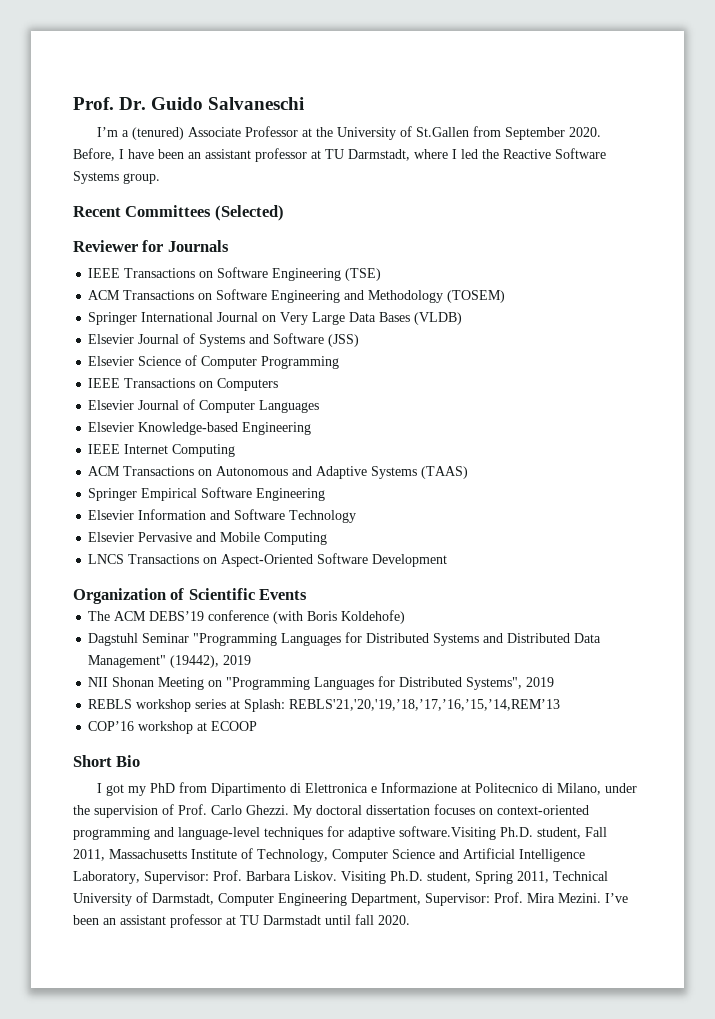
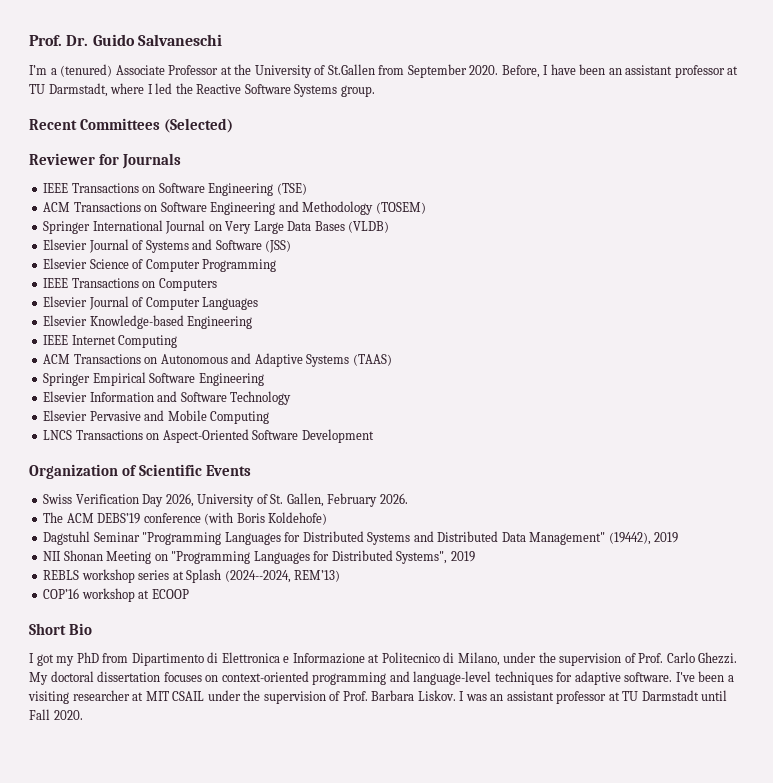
+ Swiss Verification Day 2026, University of St. Gallen, February 2026.
- REBLS workshop series at Splash: REBLS'21,'20,'19,’18,’17,’16,’15,’14,REM’13
+ REBLS workshop series at Splash (2024--2024, REM’13)
- My doctoral dissertation focuses on context-oriented programming and language-level techniques for adaptive software.Visiting Ph.D. student, Fall 2011, Massachusetts Institute of Technology, Computer Science and Artificial Intelligence Laboratory, Supervisor: Prof. Barbara Liskov. Visiting Ph.D. student, Spring 2011, Technical University of Darmstadt, Computer Engineering Department, Supervisor: Prof. Mira Mezini. I’ve been an assistant professor at TU Darmstadt until fall 2020.
+ My doctoral dissertation focuses on context-oriented programming and language-level techniques for adaptive software. I've been a visiting researcher at MIT CSAIL under the supervision of Prof. Barbara Liskov. I was an assistant professor at TU Darmstadt until Fall 2020.

